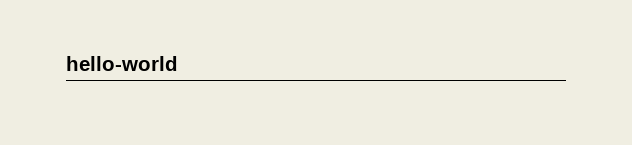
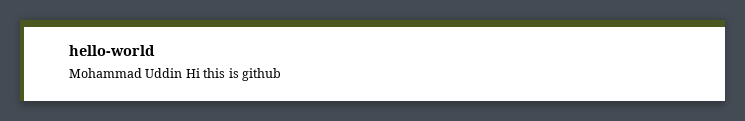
+ Mohammad Uddin Hi this is github

